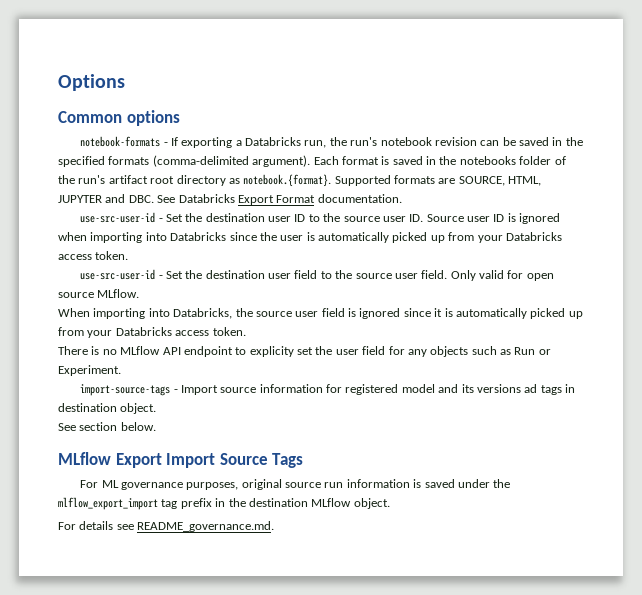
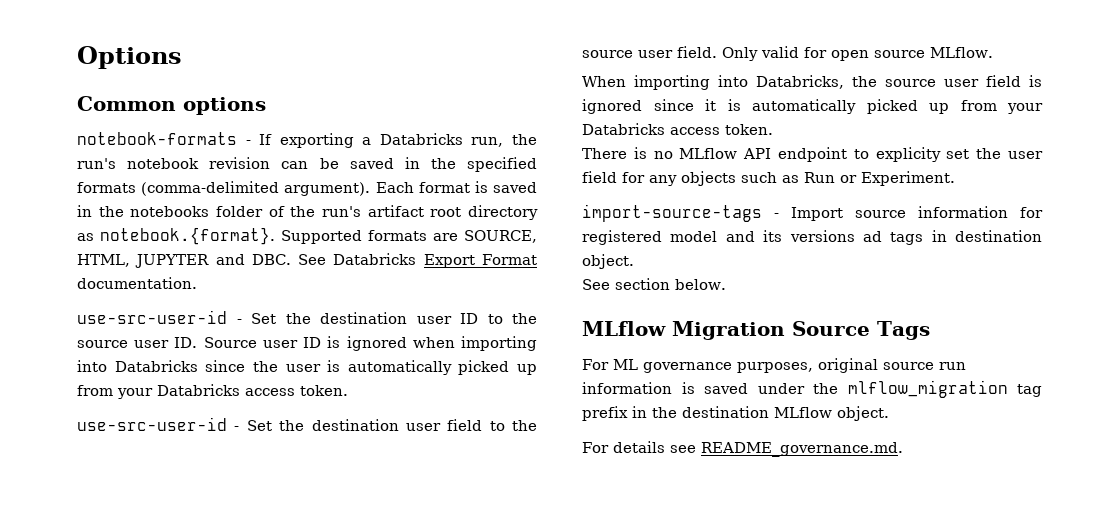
- MLflow Export Import Source Tags
+ MLflow Migration Source Tags
- For ML governance purposes, original source run information is saved under the mlflow_export_import tag prefix in the destination MLflow object.
+ For ML governance purposes, original source run information is saved under the mlflow_migration tag prefix in the destination MLflow object.

